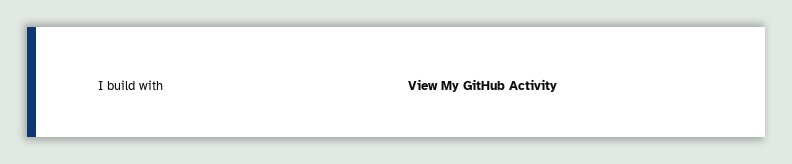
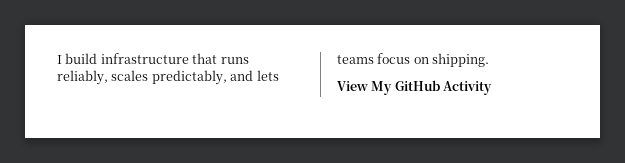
- I build with
+ I build infrastructure that runs reliably, scales predictably, and lets teams focus on shipping.

